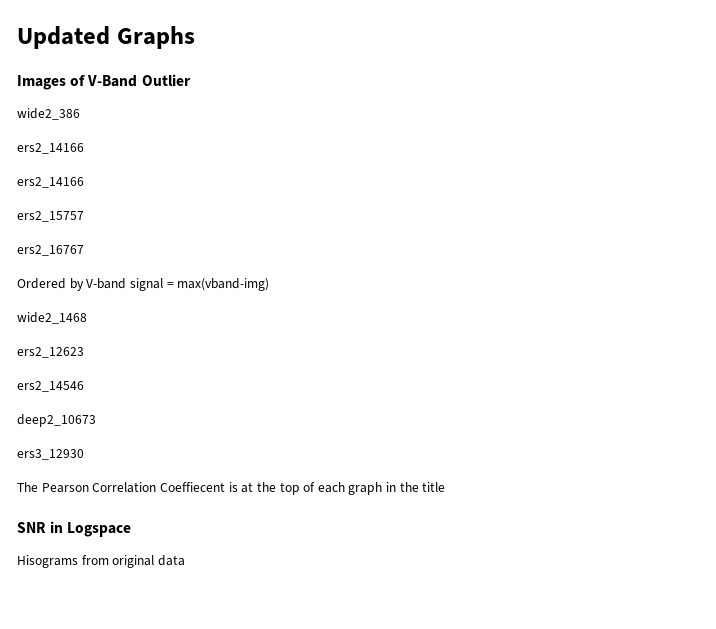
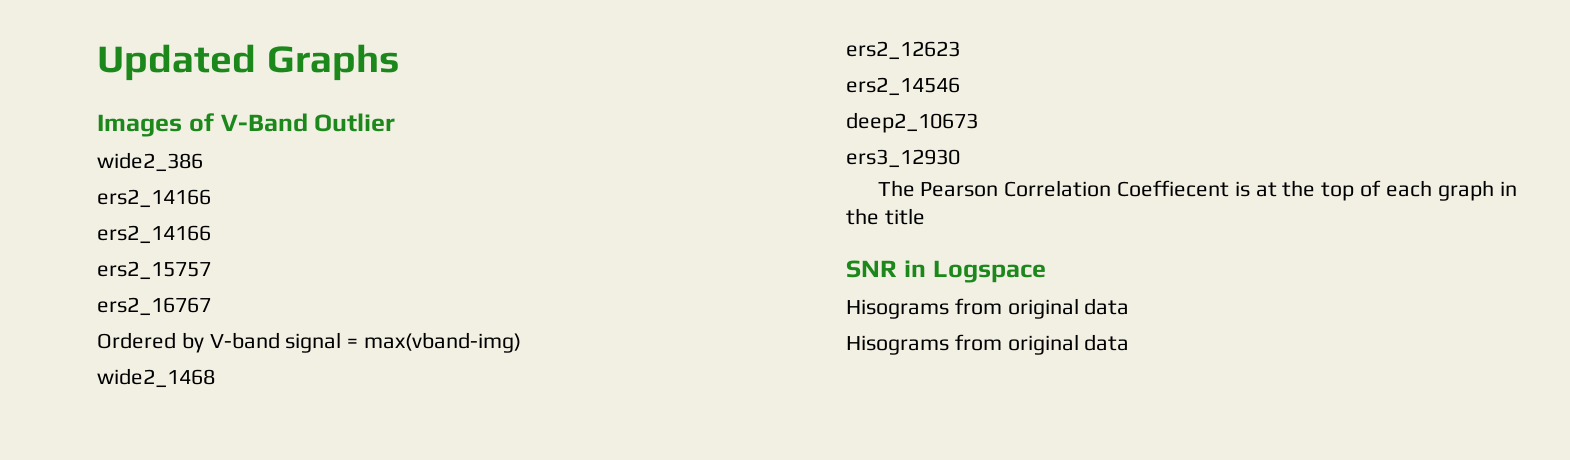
  SNR in Logspace
+ Hisograms from original data

